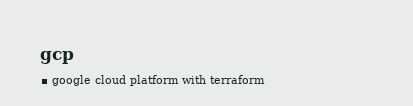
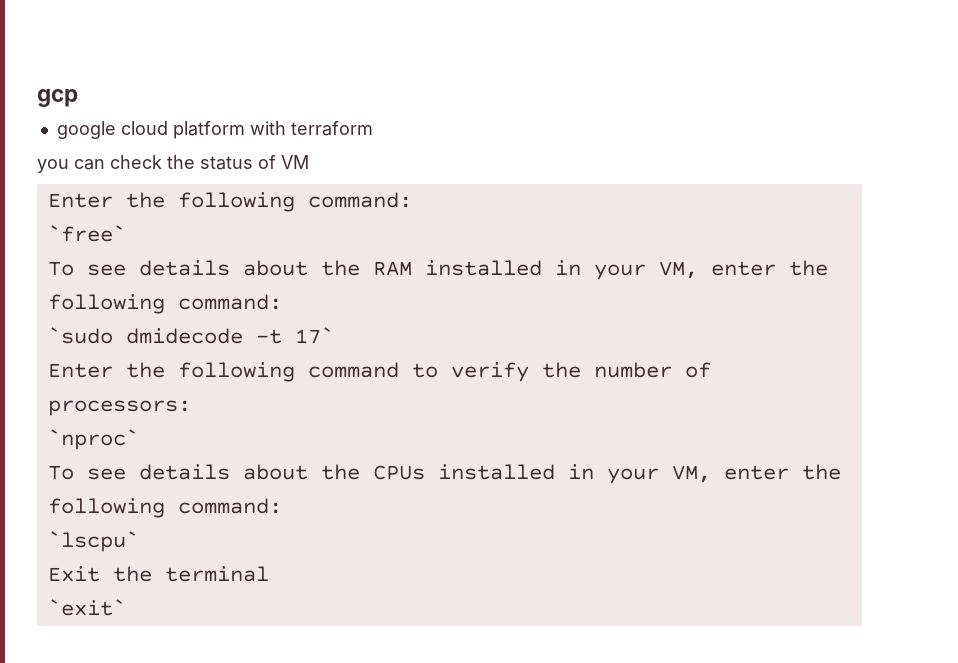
+ you can check the status of VM
+ Enter the following command:
+ `free`
+ To see details about the RAM installed in your VM, enter the following command:
+ `sudo dmidecode -t 17`
+ Enter the following command to verify the number of processors:
+ `nproc`
+ To see details about the CPUs installed in your VM, enter the following command:
+ `lscpu`
+ Exit the terminal
+ `exit`

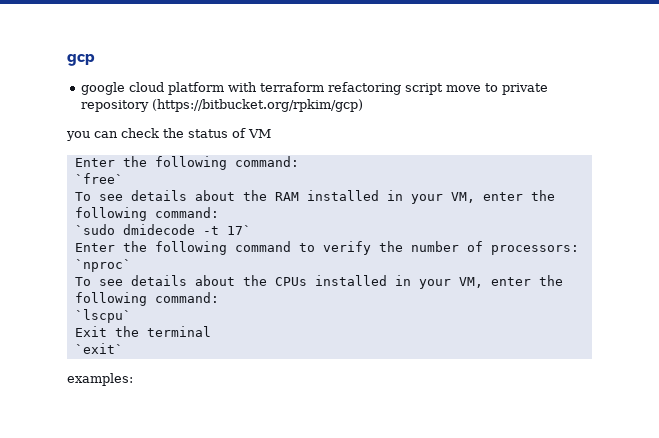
- google cloud platform with terraform
+ google cloud platform with terraform refactoring script move to private repository (https://bitbucket.org/rpkim/gcp)
+ examples:

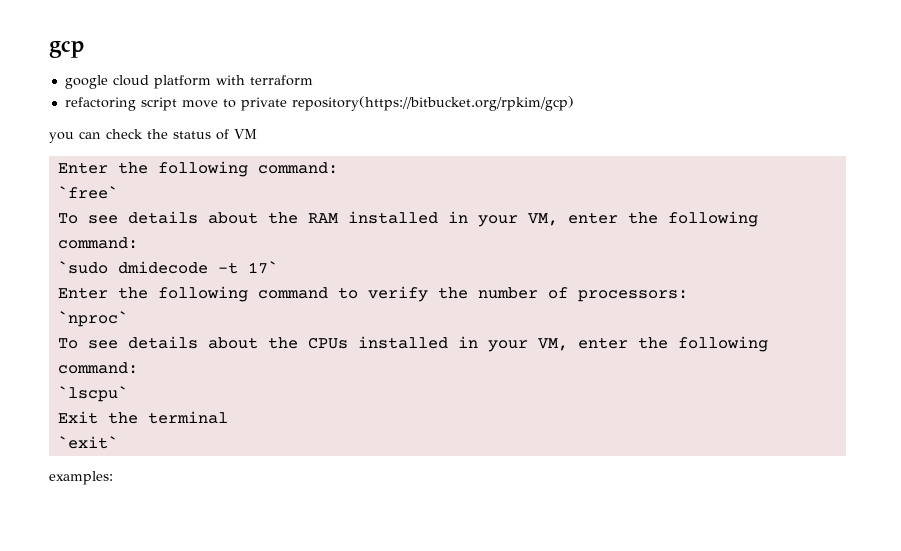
- google cloud platform with terraform refactoring script move to private repository (https://bitbucket.org/rpkim/gcp)
+ google cloud platform with terraform
+ refactoring script move to private repository(https://bitbucket.org/rpkim/gcp)

